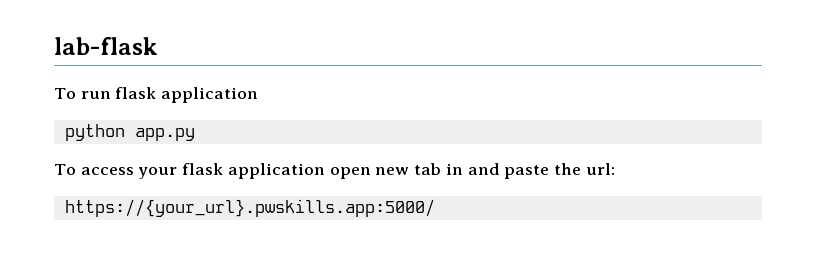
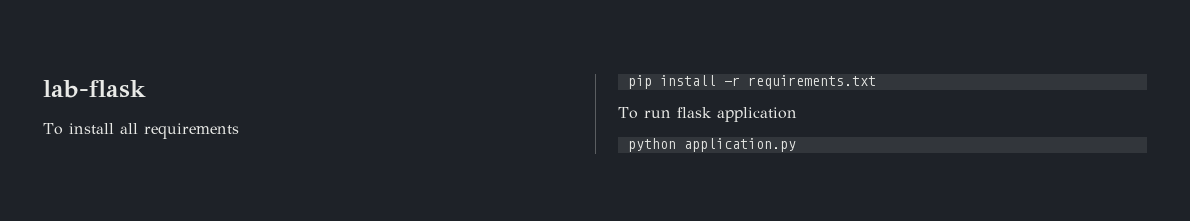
+ To install all requirements
+ pip install -r requirements.txt
- python app.py
- To access your flask application open new tab in and paste the url:
- https://{your_url}.pwskills.app:5000/
+ python application.py

